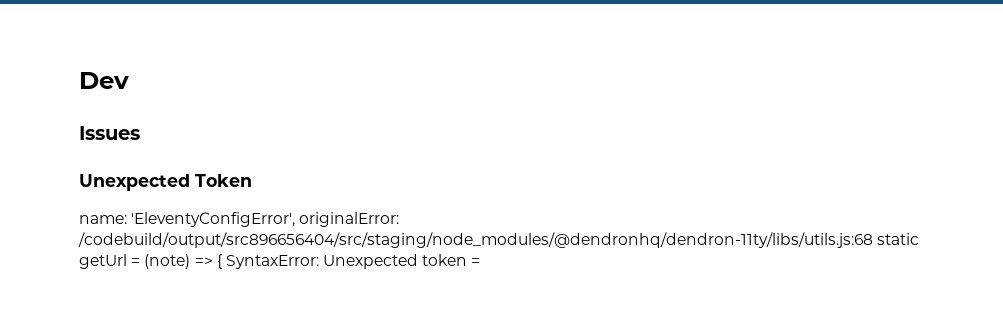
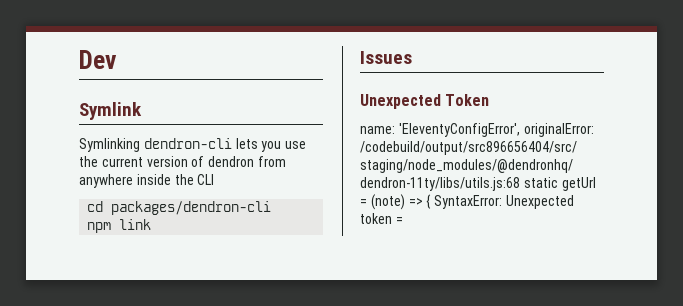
+ Symlink
+ Symlinking dendron-cli lets you use the current version of dendron from anywhere inside the CLI
+ cd packages/dendron-cli
+ npm link

